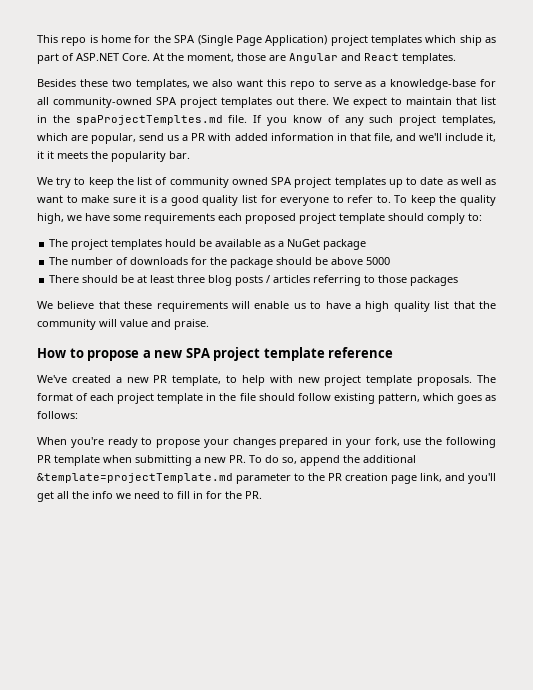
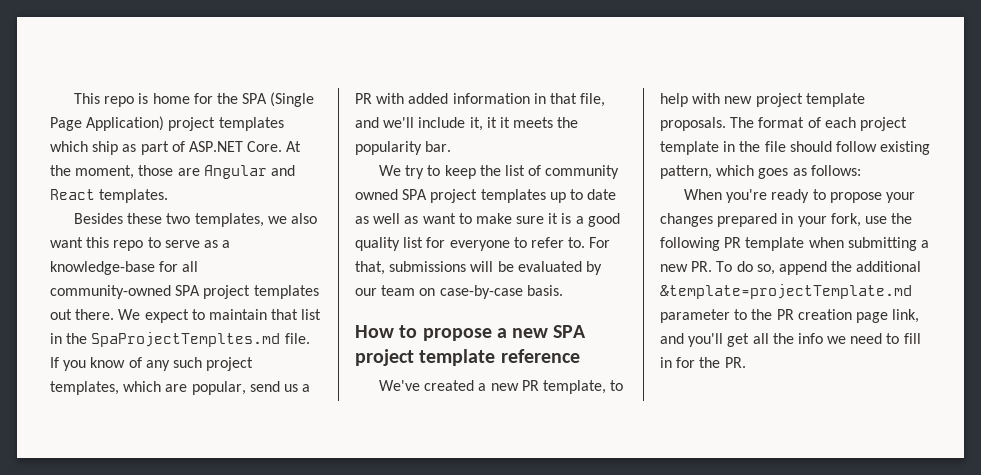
- We expect to maintain that list in the spaProjectTempltes.md file.
+ We expect to maintain that list in the SpaProjectTempltes.md file.
- To keep the quality high, we have some requirements each proposed project template should comply to:
- The project templates hould be available as a NuGet package
- The number of downloads for the package should be above 5000
- There should be at least three blog posts / articles referring to those packages
- We believe that these requirements will enable us to have a high quality list that the community will value and praise.
+ For that, submissions will be evaluated by our team on case-by-case basis.

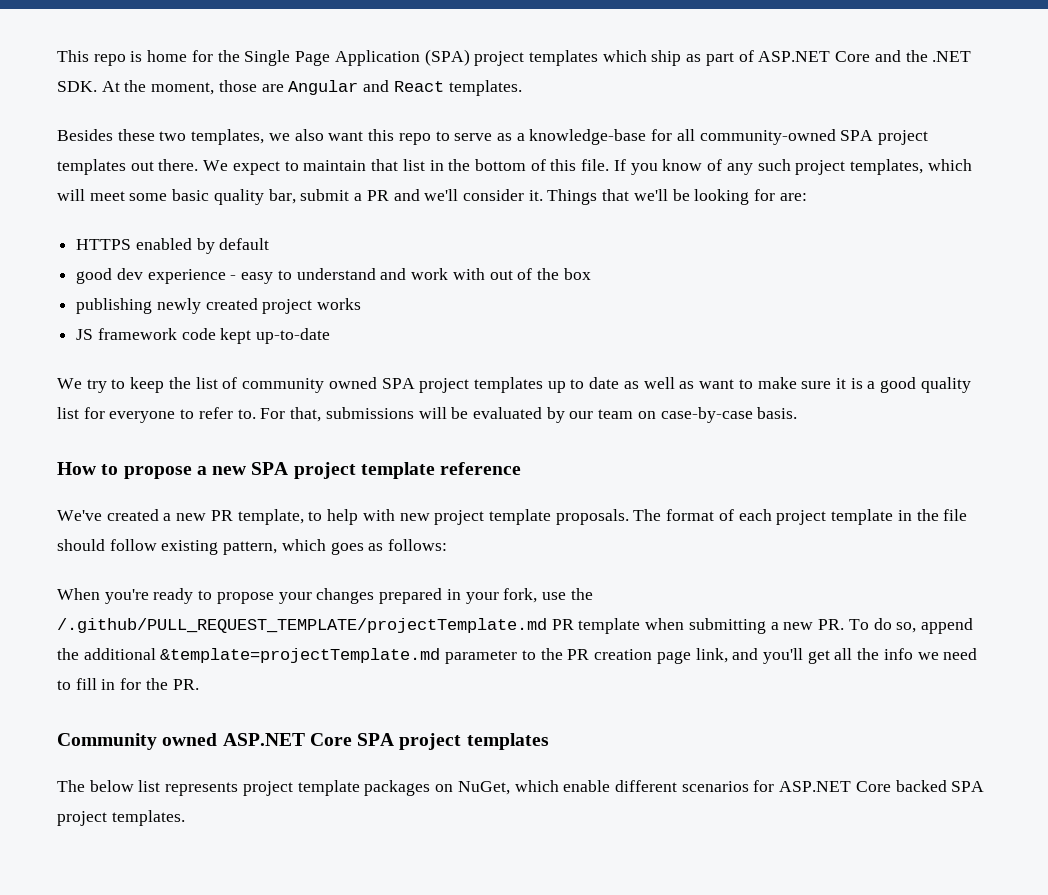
- This repo is home for the SPA (Single Page Application) project templates which ship as part of ASP.NET Core. At the moment, those are Angular and React templates.
+ This repo is home for the Single Page Application (SPA) project templates which ship as part of ASP.NET Core and the .NET SDK. At the moment, those are Angular and React templates.
- We expect to maintain that list in the SpaProjectTempltes.md file.
+ We expect to maintain that list in the bottom of this file.
- If you know of any such project templates, which are popular, send us a PR with added information in that file, and we'll include it, it it meets the popularity bar.
+ If you know of any such project templates, which will meet some basic quality bar, submit a PR and we'll consider it. Things that we'll be looking for are:
+ HTTPS enabled by default
+ good dev experience - easy to understand and work with out of the box
+ publishing newly created project works
+ JS framework code kept up-to-date
- When you're ready to propose your changes prepared in your fork, use the following PR template when submitting a new PR. To do so, append the additional &template=projectTemplate.md parameter to the PR creation page link, and you'll get all the info we need to fill in for the PR.
+ When you're ready to propose your changes prepared in your fork, use the /.github/PULL_REQUEST_TEMPLATE/projectTemplate.md PR template when submitting a new PR. To do so, append the additional &template=projectTemplate.md parameter to the PR creation page link, and you'll get all the info we need to fill in for the PR.
+ Community owned ASP.NET Core SPA project templates
+ The below list represents project template packages on NuGet, which enable different scenarios for ASP.NET Core backed SPA project templates.

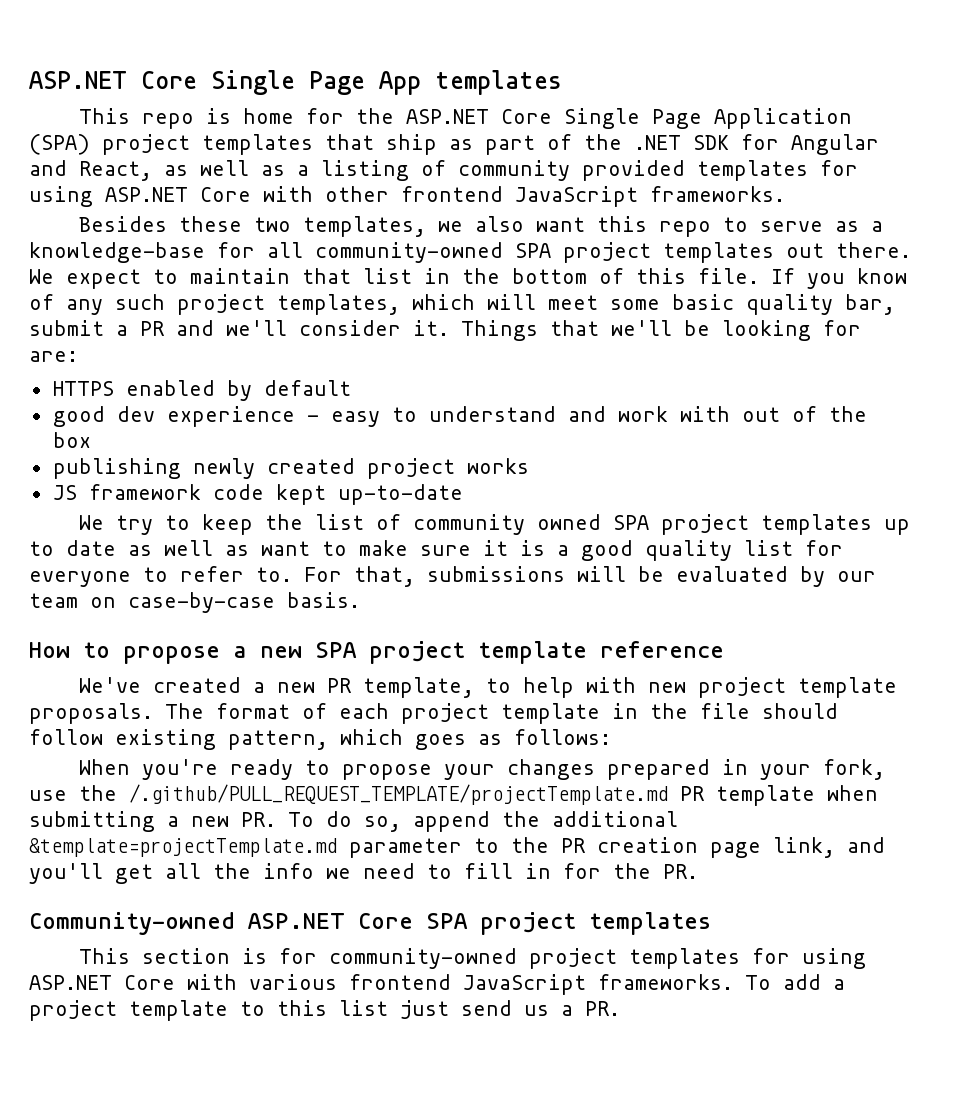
+ ASP.NET Core Single Page App templates
- This repo is home for the Single Page Application (SPA) project templates which ship as part of ASP.NET Core and the .NET SDK. At the moment, those are Angular and React templates.
+ This repo is home for the ASP.NET Core Single Page Application (SPA) project templates that ship as part of the .NET SDK for Angular and React, as well as a listing of community provided templates for using ASP.NET Core with other frontend JavaScript frameworks.
- Community owned ASP.NET Core SPA project templates
+ Community-owned ASP.NET Core SPA project templates
- The below list represents project template packages on NuGet, which enable different scenarios for ASP.NET Core backed SPA project templates.
+ This section is for community-owned project templates for using ASP.NET Core with various frontend JavaScript frameworks. To add a project template to this list just send us a PR.

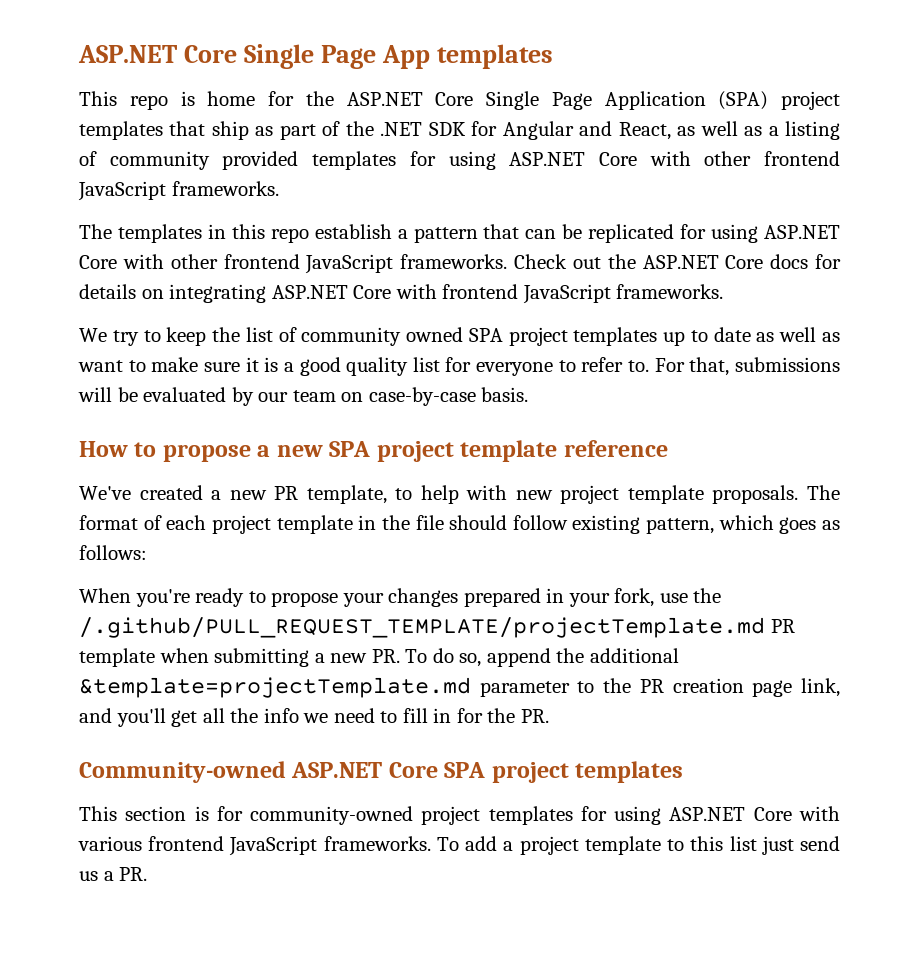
- Besides these two templates, we also want this repo to serve as a knowledge-base for all community-owned SPA project templates out there. We expect to maintain that list in the bottom of this file. If you know of any such project templates, which will meet some basic quality bar, submit a PR and we'll consider it. Things that we'll be looking for are:
- HTTPS enabled by default
- good dev experience - easy to understand and work with out of the box
- publishing newly created project works
- JS framework code kept up-to-date
+ The templates in this repo establish a pattern that can be replicated for using ASP.NET Core with other frontend JavaScript frameworks. Check out the ASP.NET Core docs for details on integrating ASP.NET Core with frontend JavaScript frameworks.

